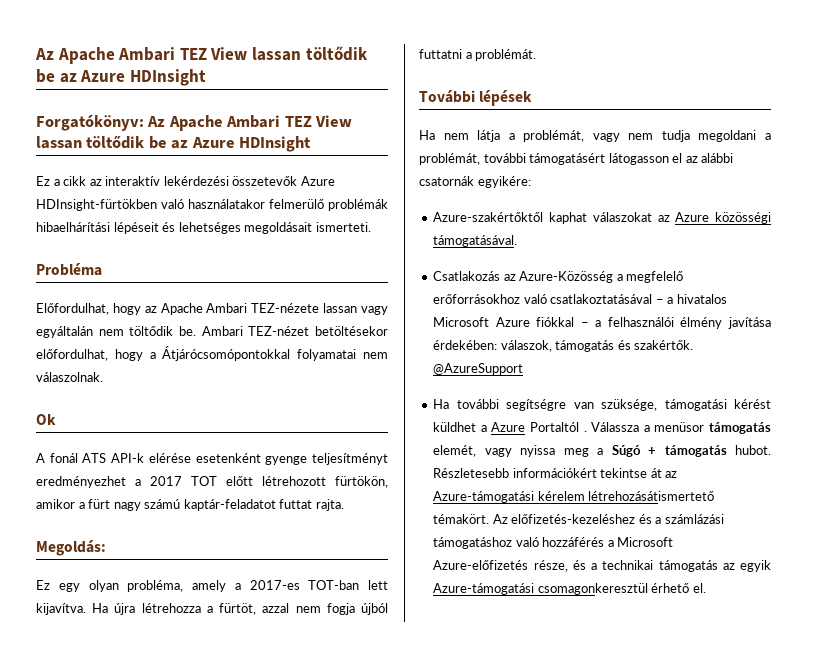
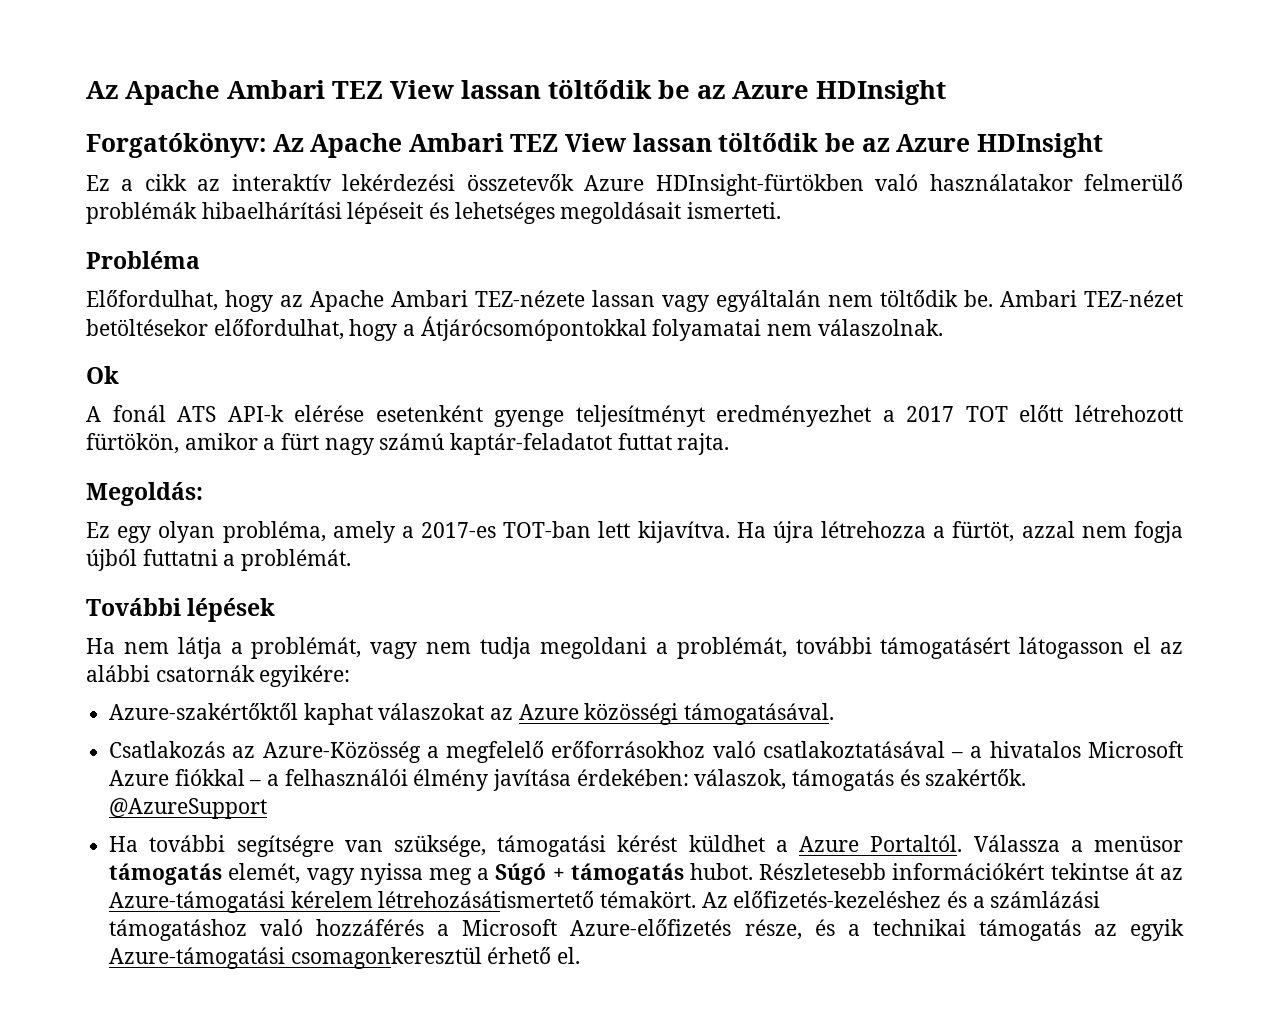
- Ha további segítségre van szüksége, támogatási kérést küldhet a Azure Portaltól .
+ Ha további segítségre van szüksége, támogatási kérést küldhet a Azure Portaltól.

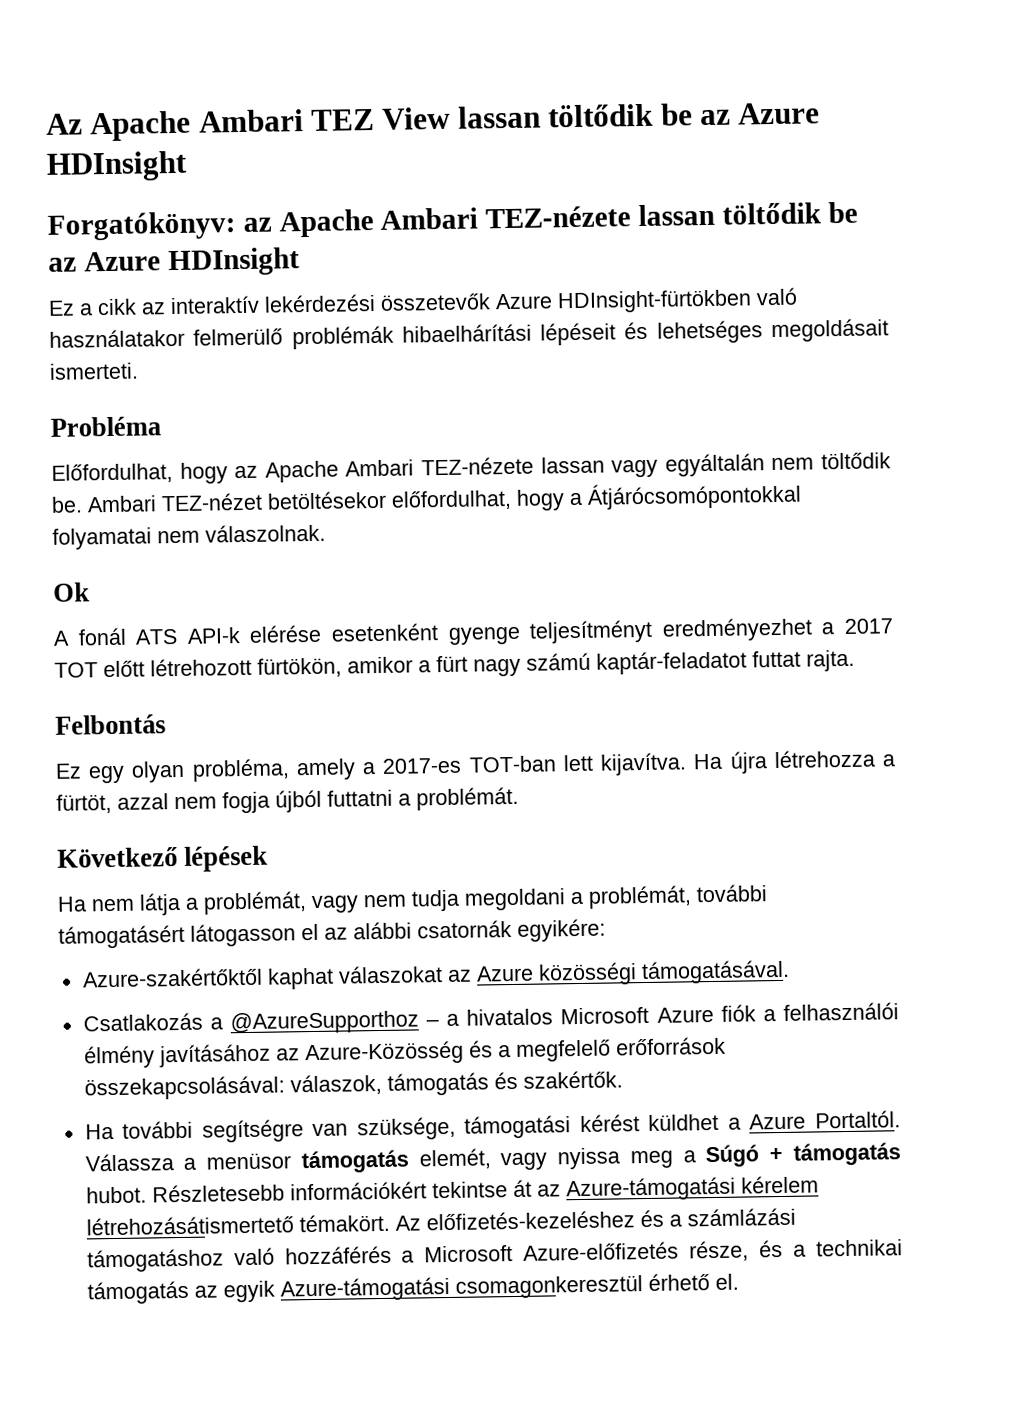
- Forgatókönyv: Az Apache Ambari TEZ View lassan töltődik be az Azure HDInsight
+ Forgatókönyv: az Apache Ambari TEZ-nézete lassan töltődik be az Azure HDInsight
- Megoldás:
+ Felbontás
- További lépések
+ Következő lépések
- Csatlakozás az Azure-Közösség a megfelelő erőforrásokhoz való csatlakoztatásával – a hivatalos Microsoft Azure fiókkal – a felhasználói élmény javítása érdekében: válaszok, támogatás és szakértők. @AzureSupport
+ Csatlakozás a @AzureSupporthoz – a hivatalos Microsoft Azure fiók a felhasználói élmény javításához az Azure-Közösség és a megfelelő erőforrások összekapcsolásával: válaszok, támogatás és szakértők.

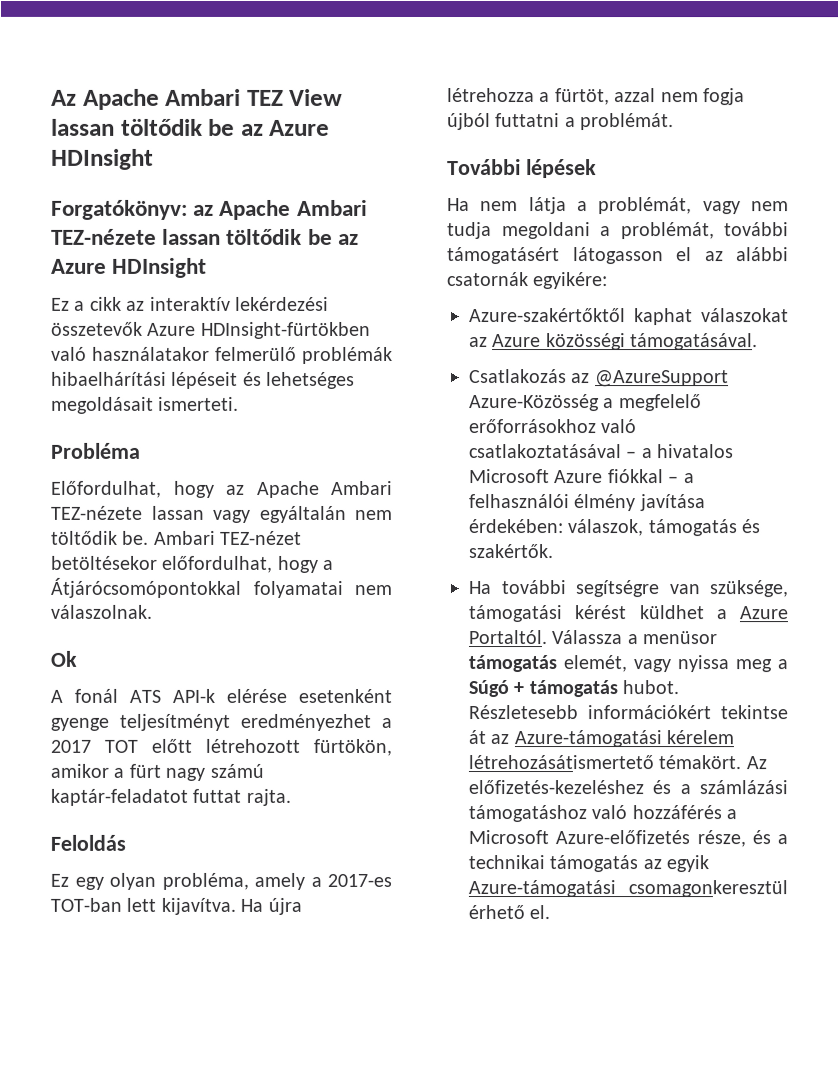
- Felbontás
+ Feloldás
- Következő lépések
+ További lépések
- Csatlakozás a @AzureSupporthoz – a hivatalos Microsoft Azure fiók a felhasználói élmény javításához az Azure-Közösség és a megfelelő erőforrások összekapcsolásával: válaszok, támogatás és szakértők.
+ Csatlakozás az @AzureSupport Azure-Közösség a megfelelő erőforrásokhoz való csatlakoztatásával – a hivatalos Microsoft Azure fiókkal – a felhasználói élmény javítása érdekében: válaszok, támogatás és szakértők.

